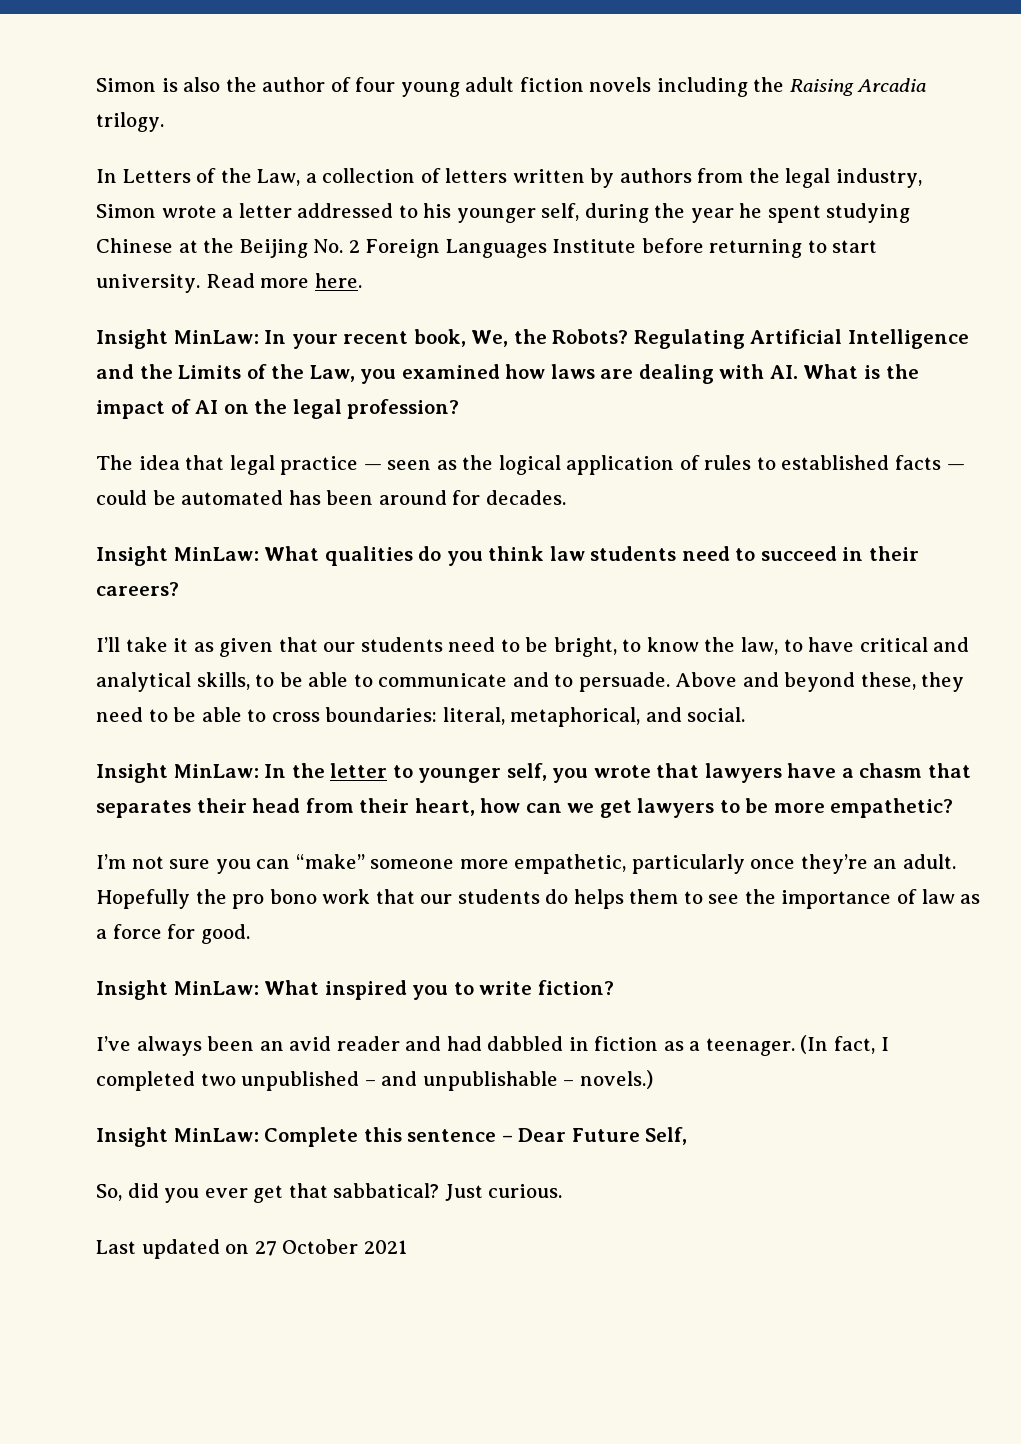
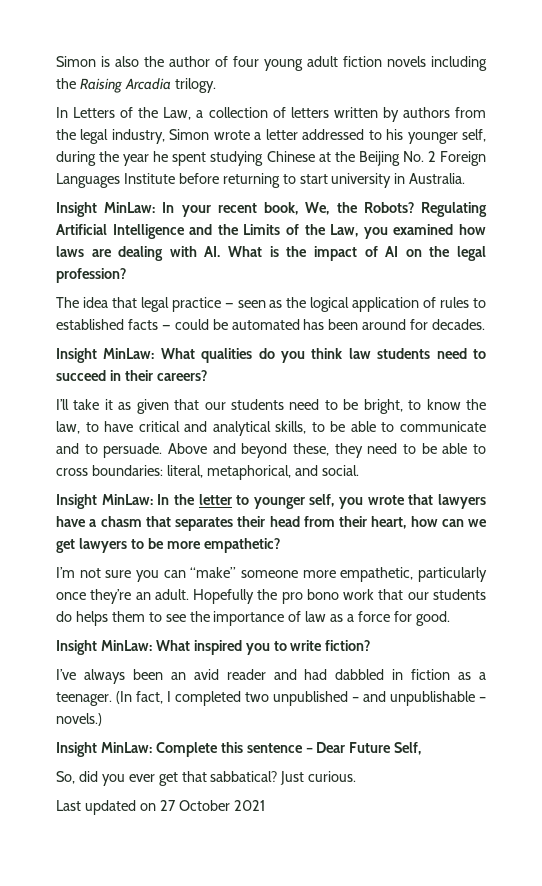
- In Letters of the Law, a collection of letters written by authors from the legal industry, Simon wrote a letter addressed to his younger self, during the year he spent studying Chinese at the Beijing No. 2 Foreign Languages Institute before returning to start university. Read more here.
+ In Letters of the Law, a collection of letters written by authors from the legal industry, Simon wrote a letter addressed to his younger self, during the year he spent studying Chinese at the Beijing No. 2 Foreign Languages Institute before returning to start university in Australia.

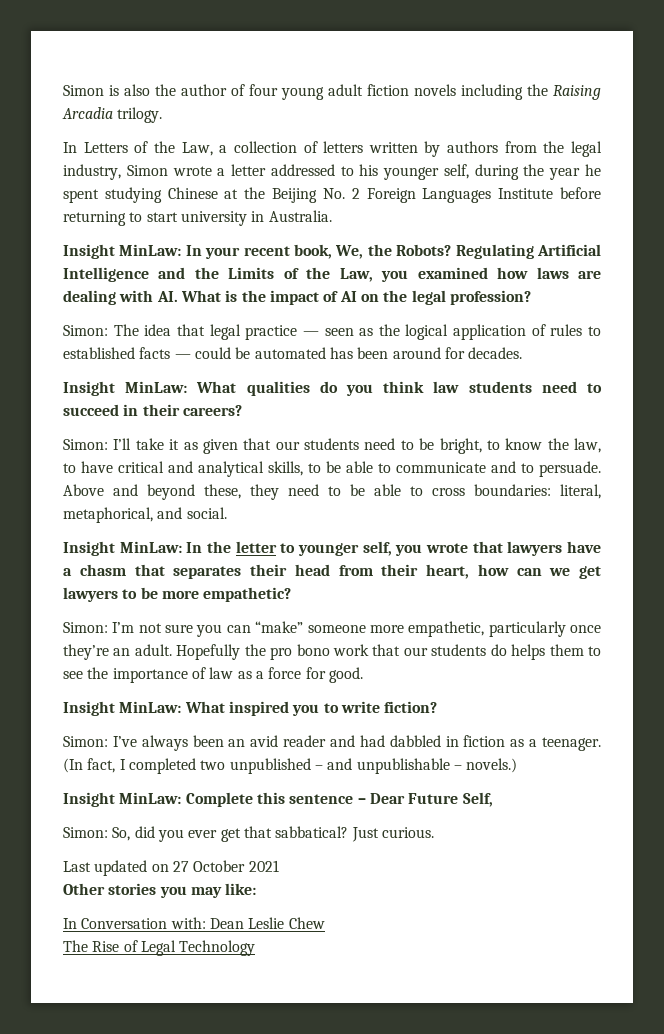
- The idea that legal practice — seen as the logical application of rules to established facts — could be automated has been around for decades.
+ Simon: The idea that legal practice — seen as the logical application of rules to established facts — could be automated has been around for decades.
- I’ll take it as given that our students need to be bright, to know the law, to have critical and analytical skills, to be able to communicate and to persuade.
+ Simon: I’ll take it as given that our students need to be bright, to know the law, to have critical and analytical skills, to be able to communicate and to persuade.
- I’m not sure you can “make” someone more empathetic, particularly once they’re an adult.
+ Simon: I’m not sure you can “make” someone more empathetic, particularly once they’re an adult.
- I’ve always been an avid reader and had dabbled in fiction as a teenager.
+ Simon: I’ve always been an avid reader and had dabbled in fiction as a teenager.
- So, did you ever get that sabbatical?
+ Simon: So, did you ever get that sabbatical?
+ Other stories you may like:
+ In Conversation with: Dean Leslie Chew
+ The Rise of Legal Technology

